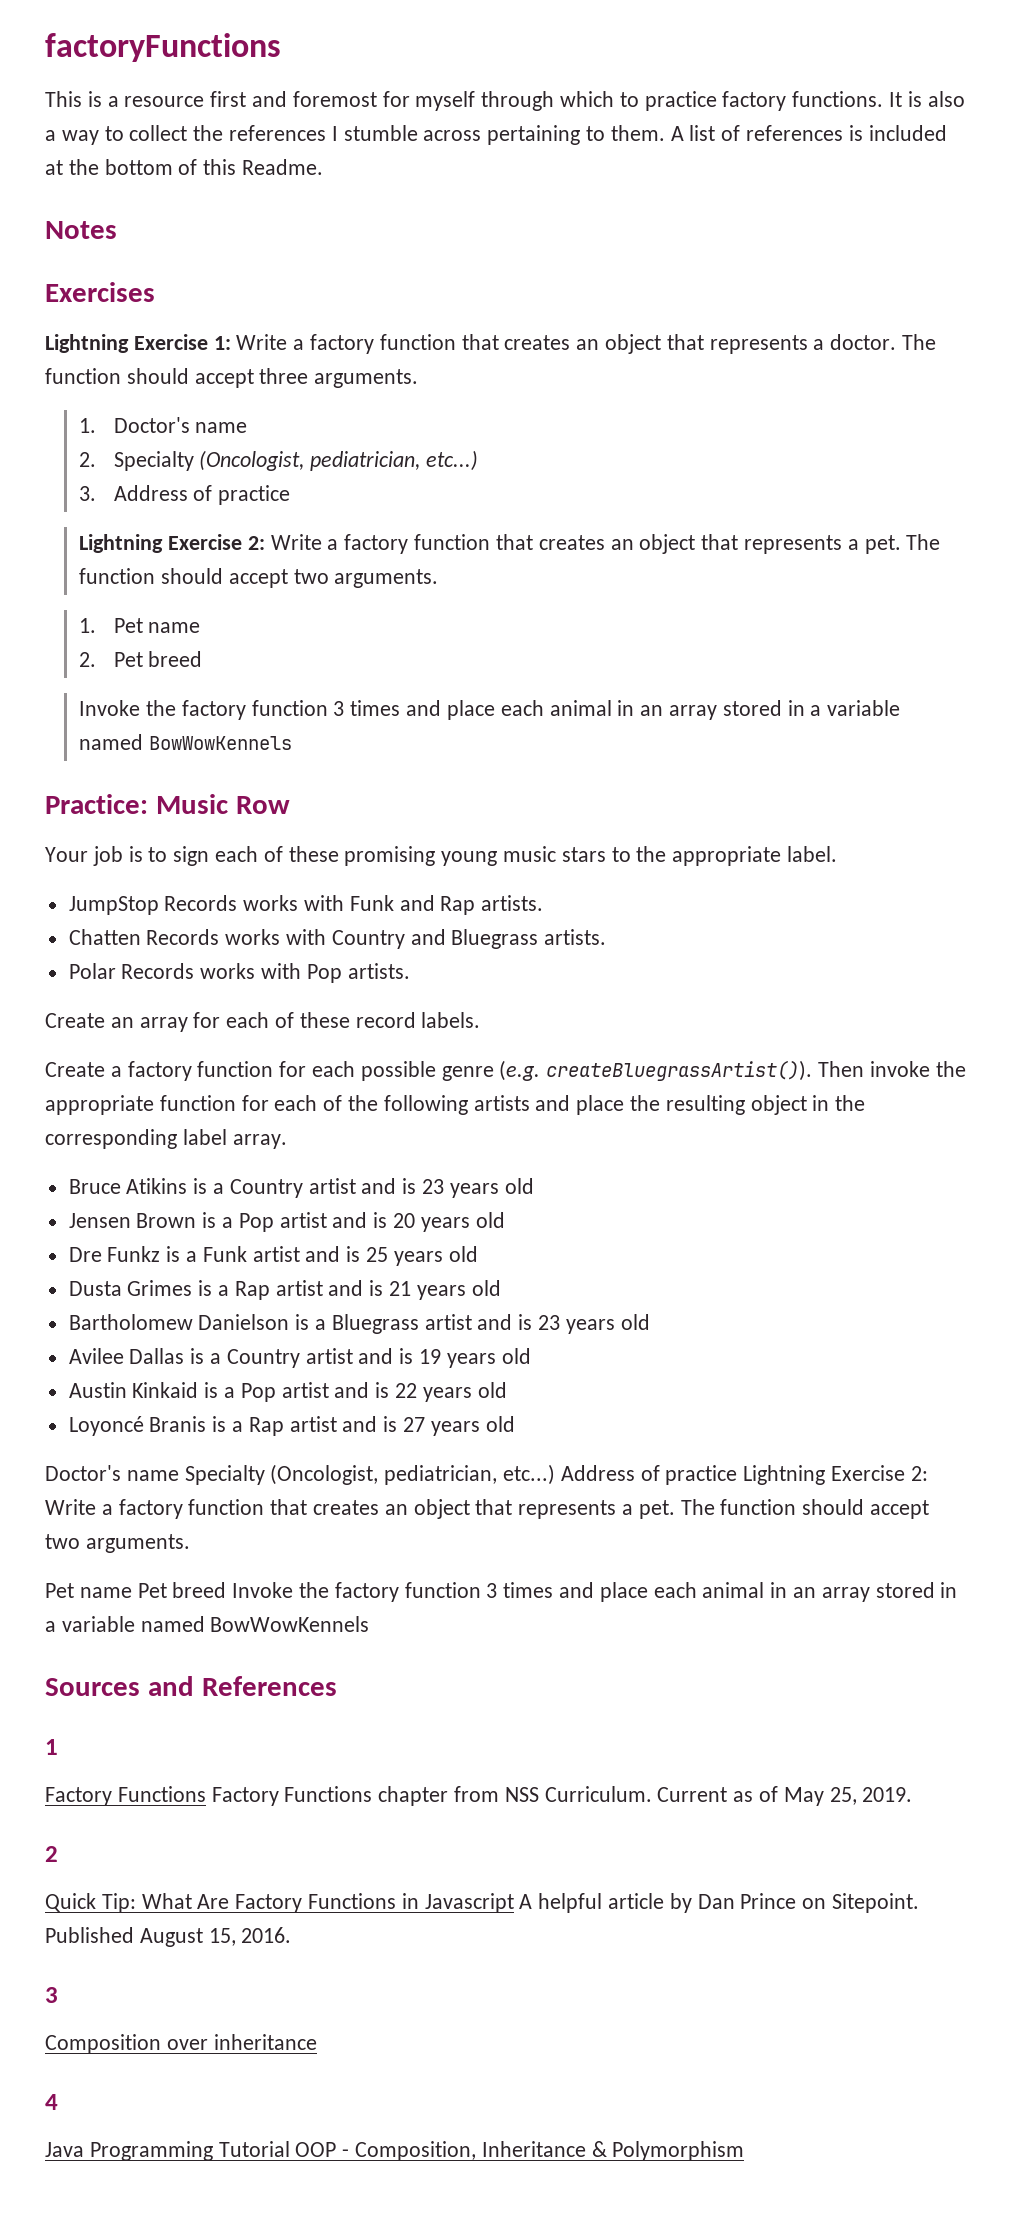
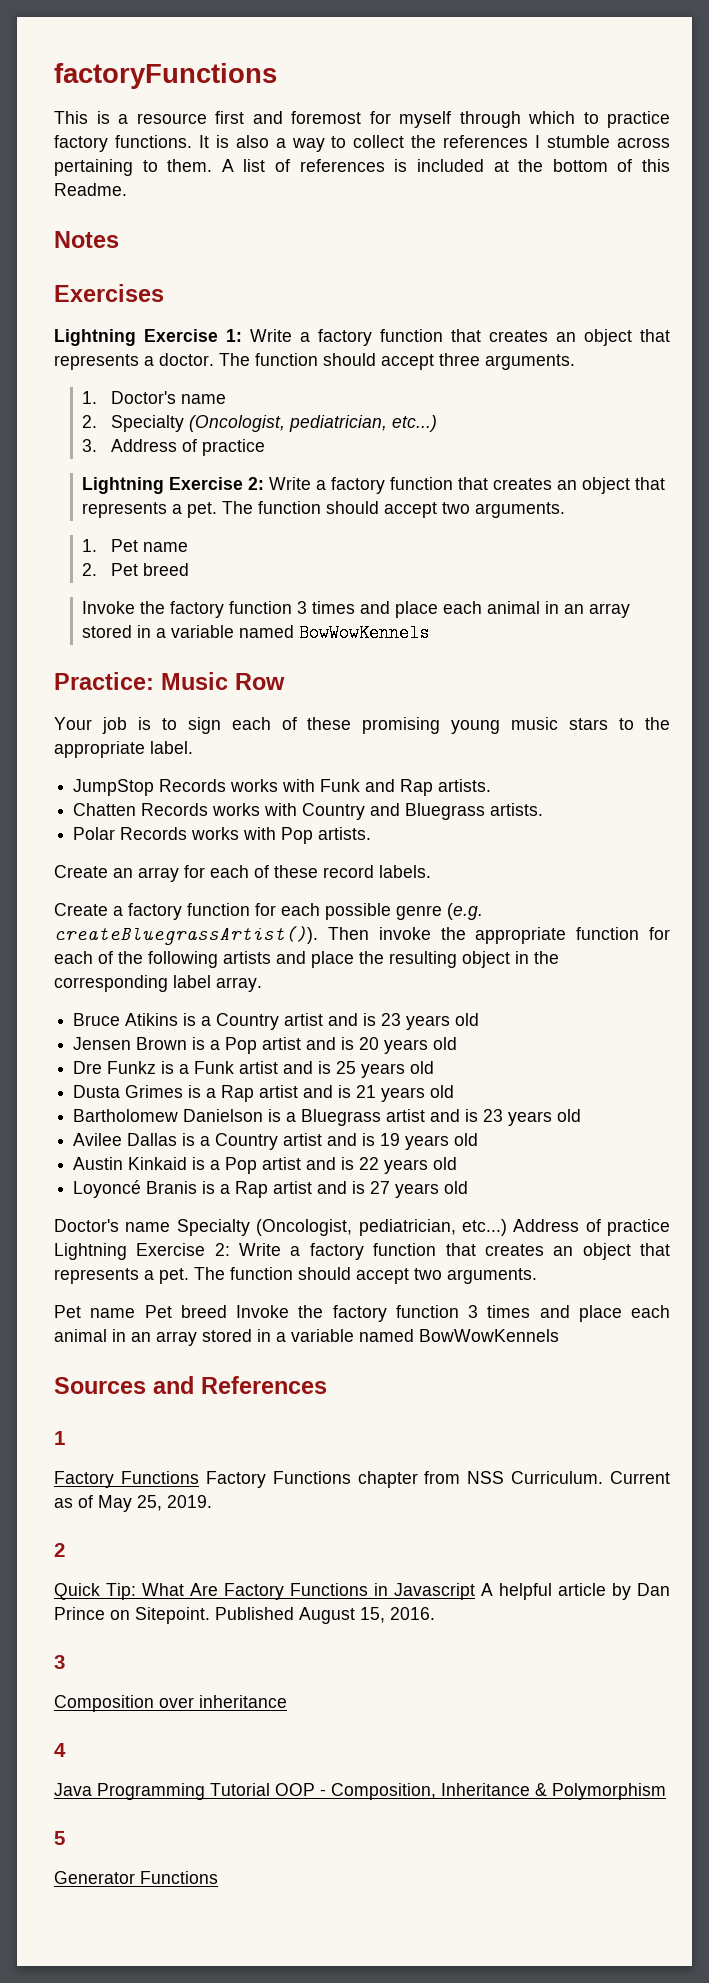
+ 5
+ Generator Functions

